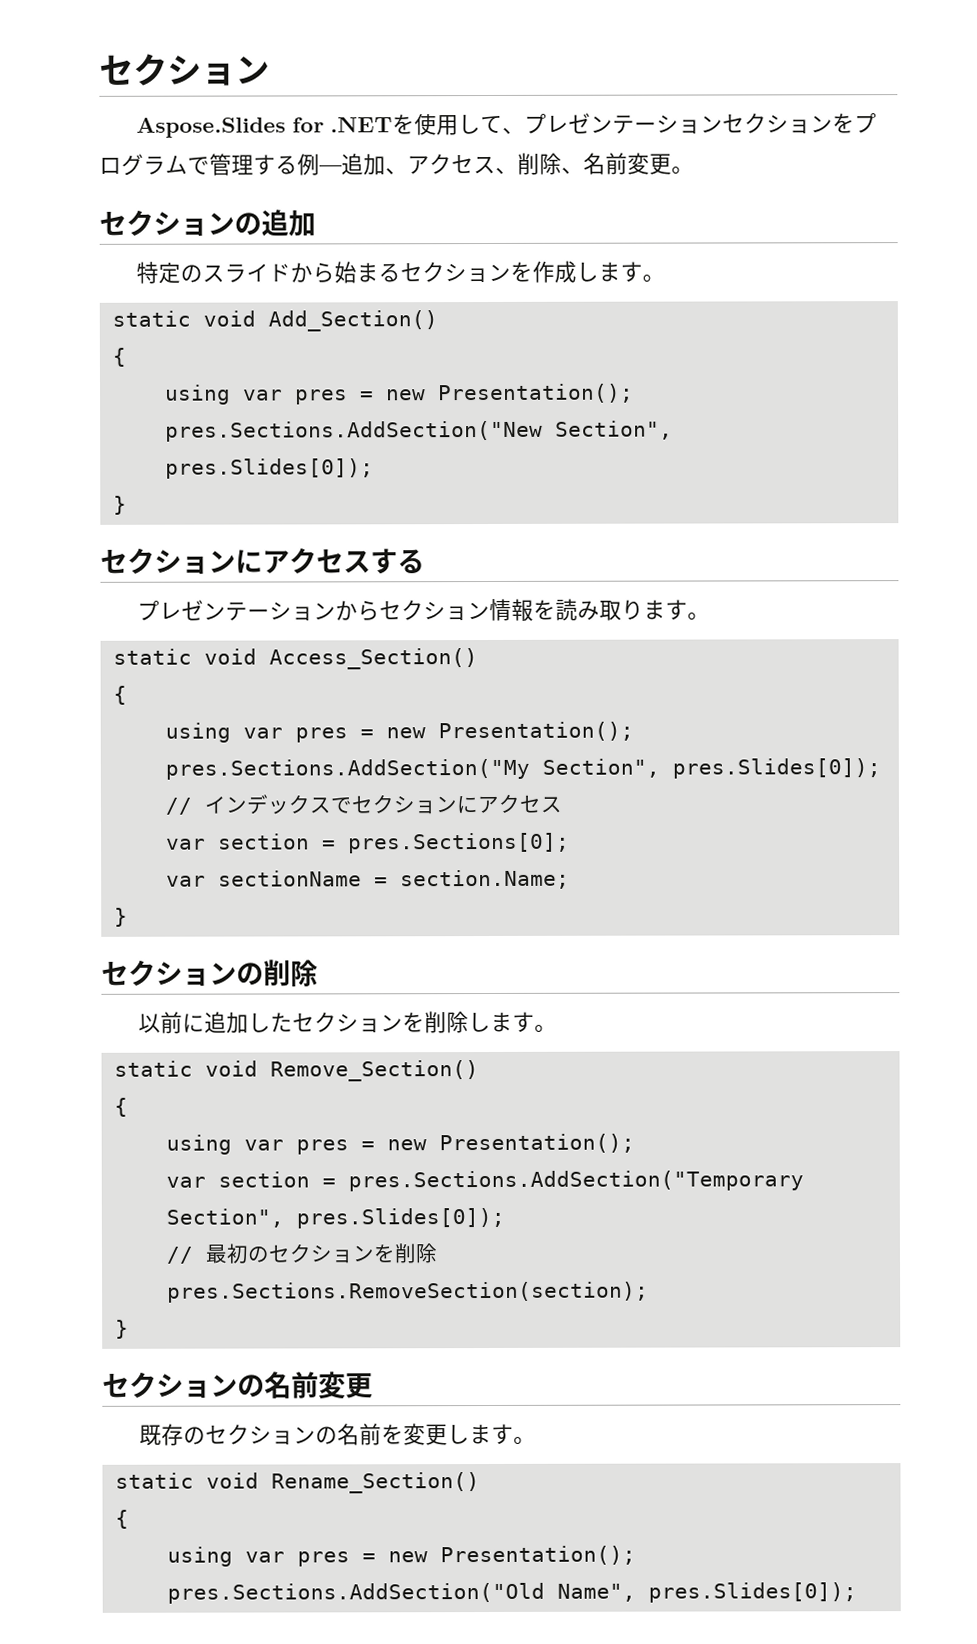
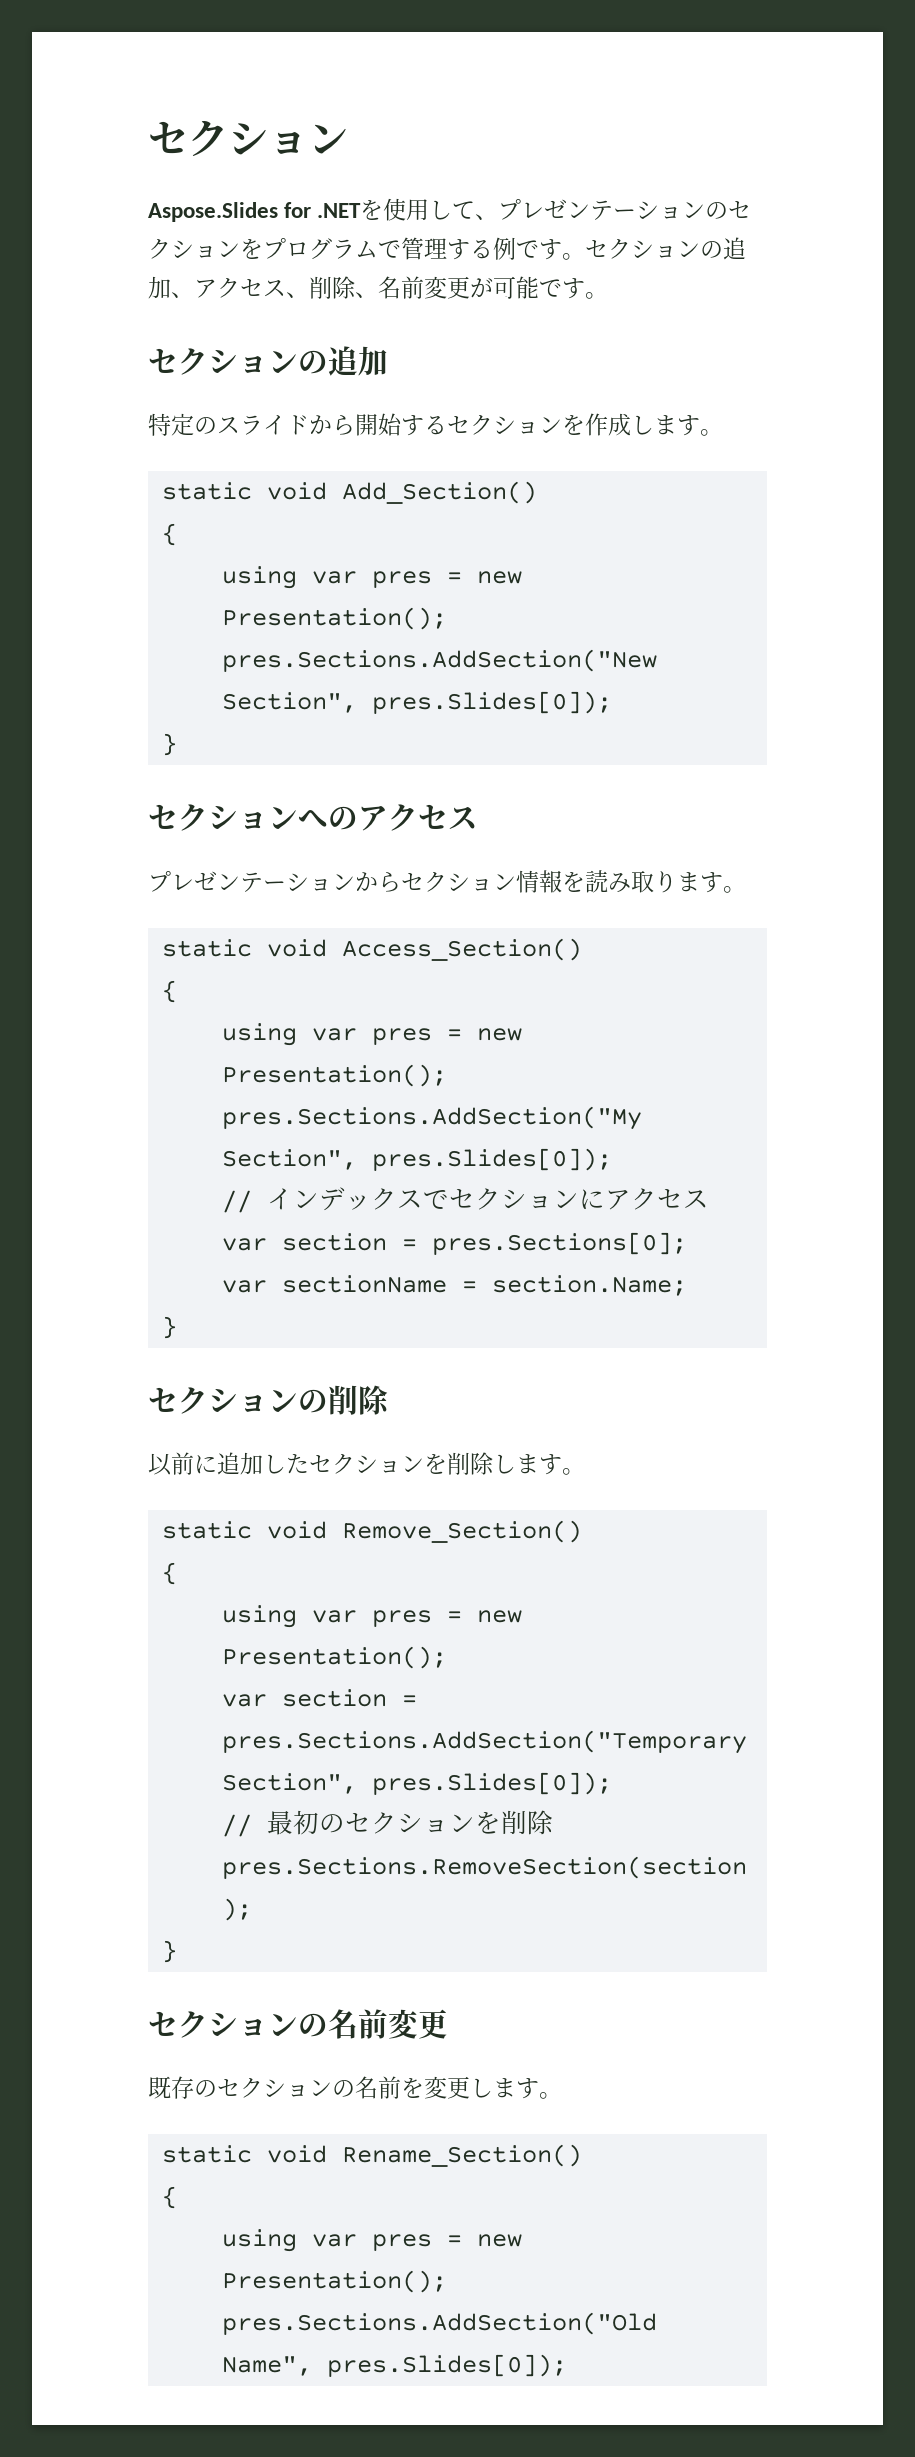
- Aspose.Slides for .NETを使用して、プレゼンテーションセクションをプログラムで管理する例—追加、アクセス、削除、名前変更。
+ Aspose.Slides for .NETを使用して、プレゼンテーションのセクションをプログラムで管理する例です。セクションの追加、アクセス、削除、名前変更が可能です。
- 特定のスライドから始まるセクションを作成します。
+ 特定のスライドから開始するセクションを作成します。
- セクションにアクセスする
+ セクションへのアクセス

